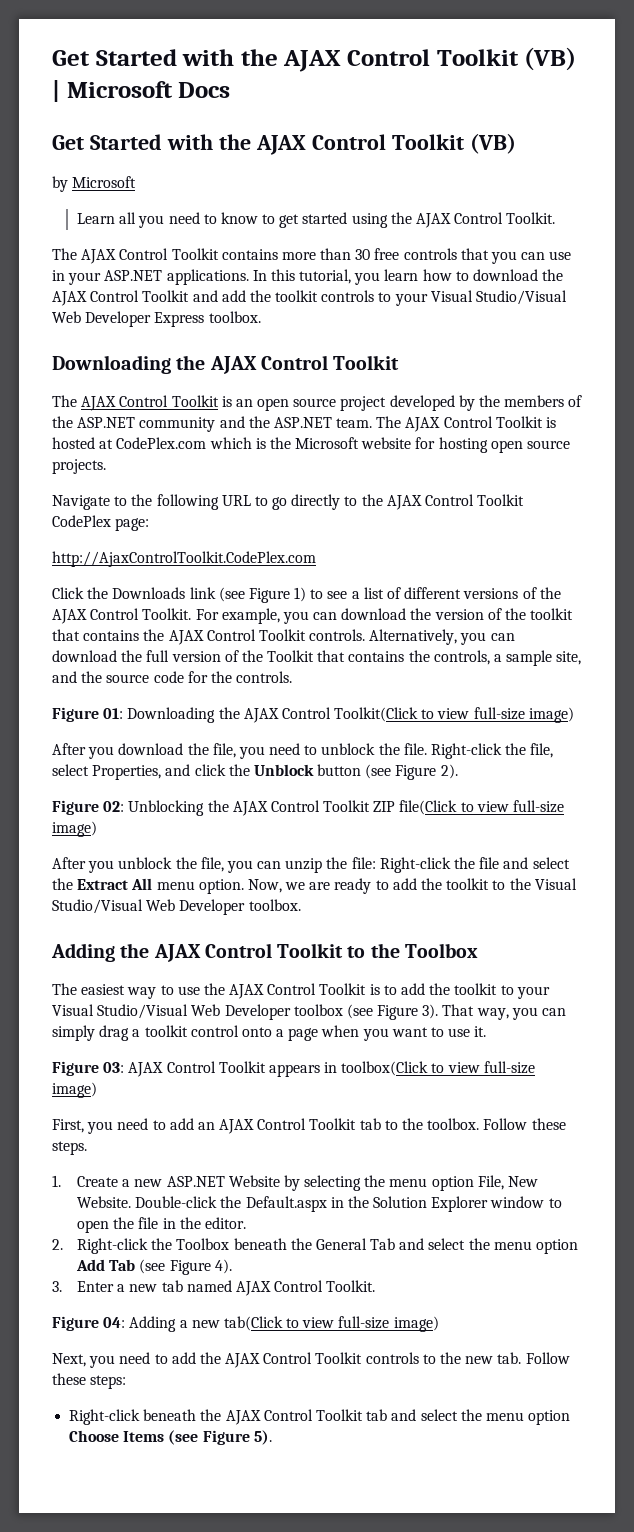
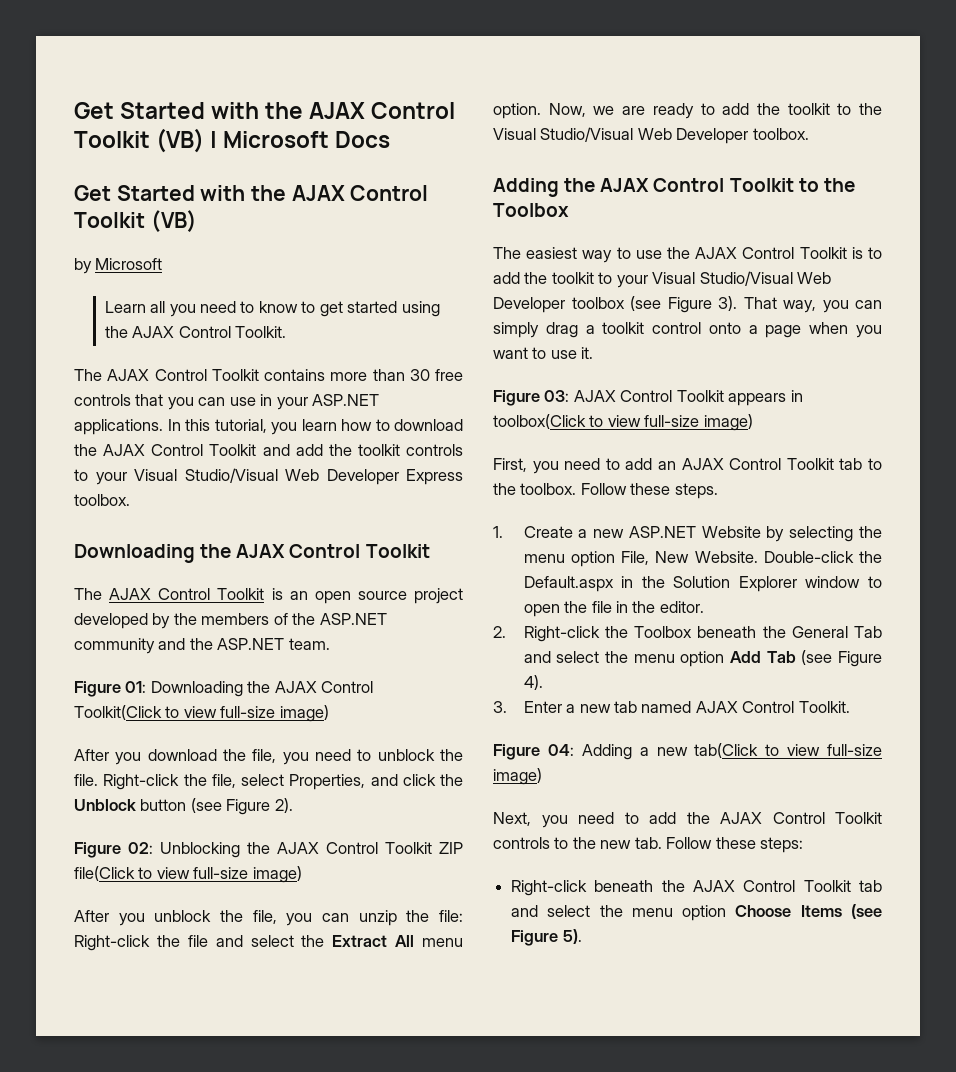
- The AJAX Control Toolkit is hosted at CodePlex.com which is the Microsoft website for hosting open source projects.
- Navigate to the following URL to go directly to the AJAX Control Toolkit CodePlex page:
- http://AjaxControlToolkit.CodePlex.com
- Click the Downloads link (see Figure 1) to see a list of different versions of the AJAX Control Toolkit. For example, you can download the version of the toolkit that contains the AJAX Control Toolkit controls. Alternatively, you can download the full version of the Toolkit that contains the controls, a sample site, and the source code for the controls.

